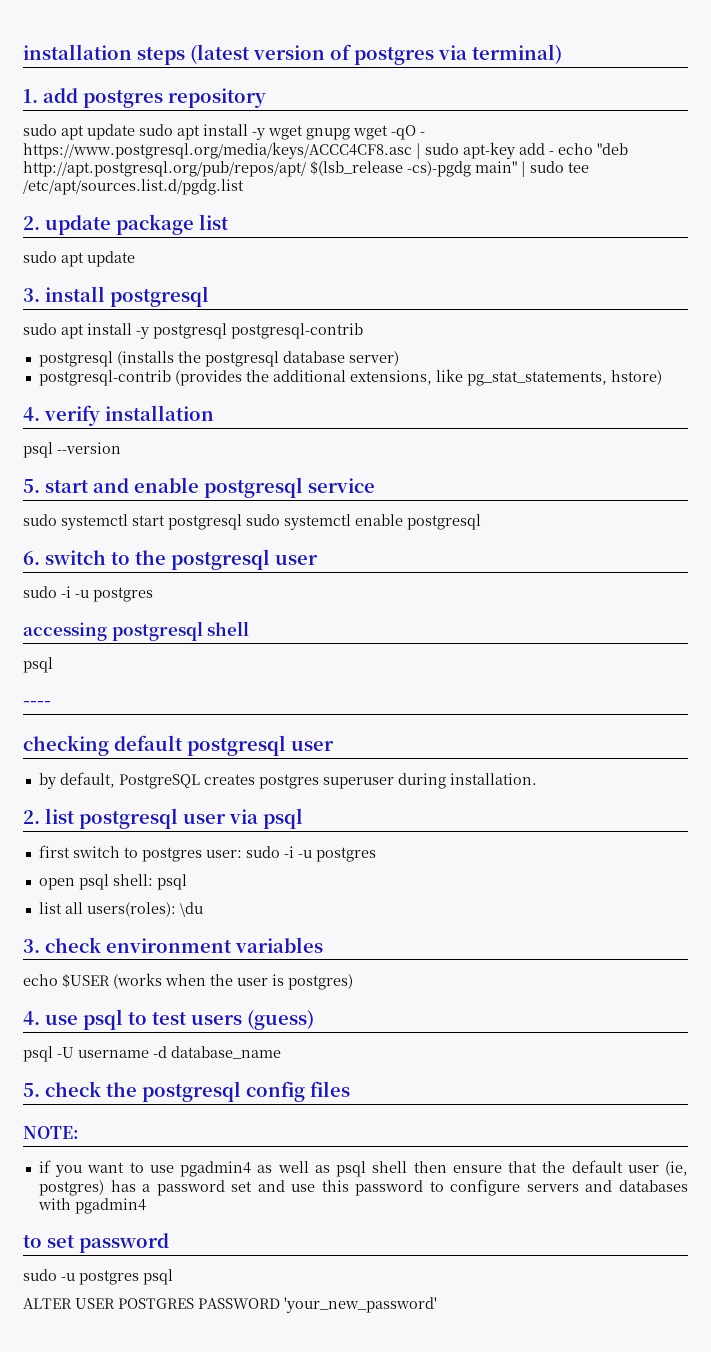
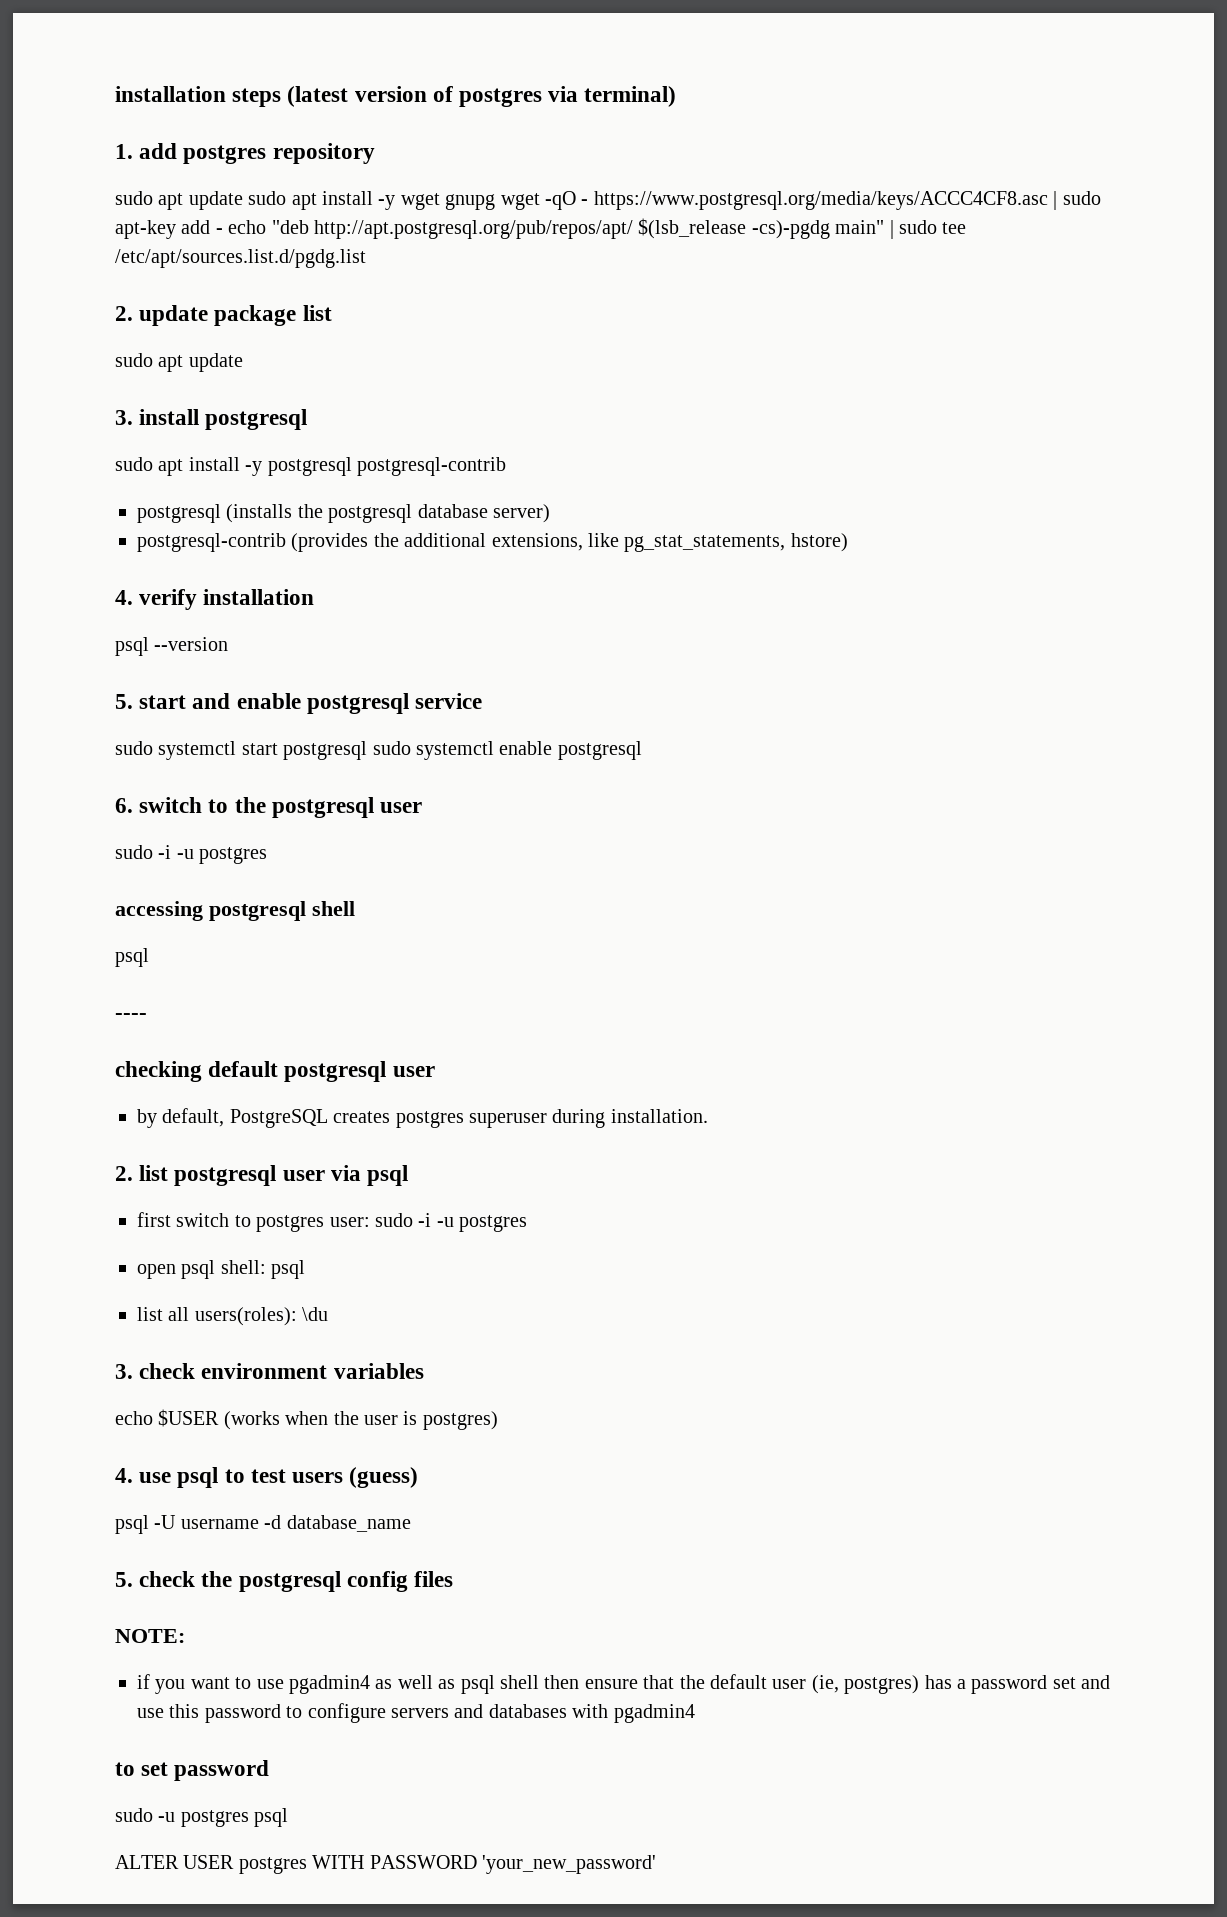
- ALTER USER POSTGRES PASSWORD 'your_new_password'
+ ALTER USER postgres WITH PASSWORD 'your_new_password'

